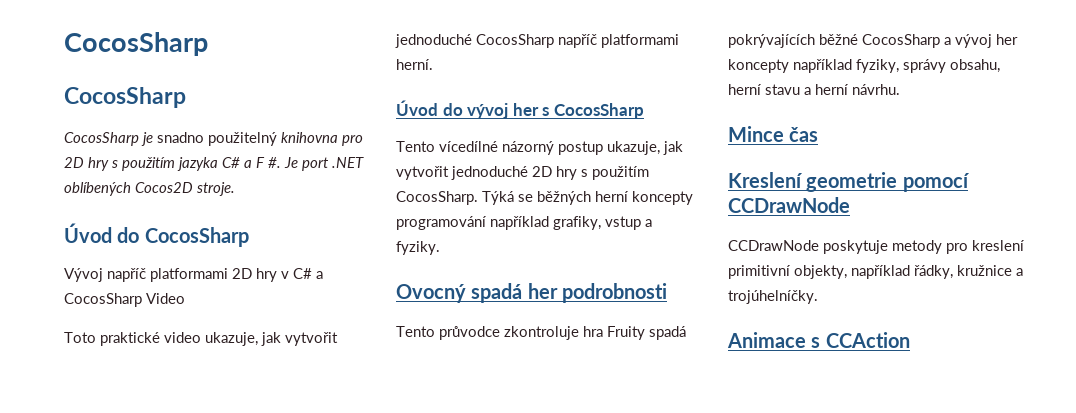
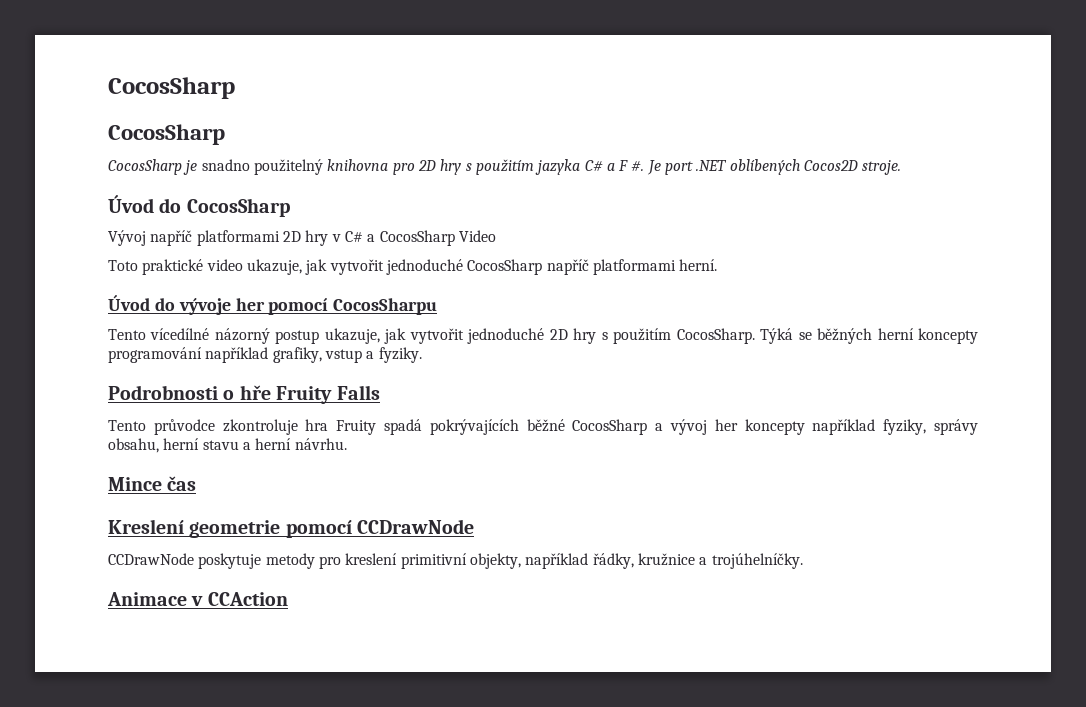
- Úvod do vývoj her s CocosSharp
+ Úvod do vývoje her pomocí CocosSharpu
- Ovocný spadá her podrobnosti
+ Podrobnosti o hře Fruity Falls
- Animace s CCAction
+ Animace v CCAction

